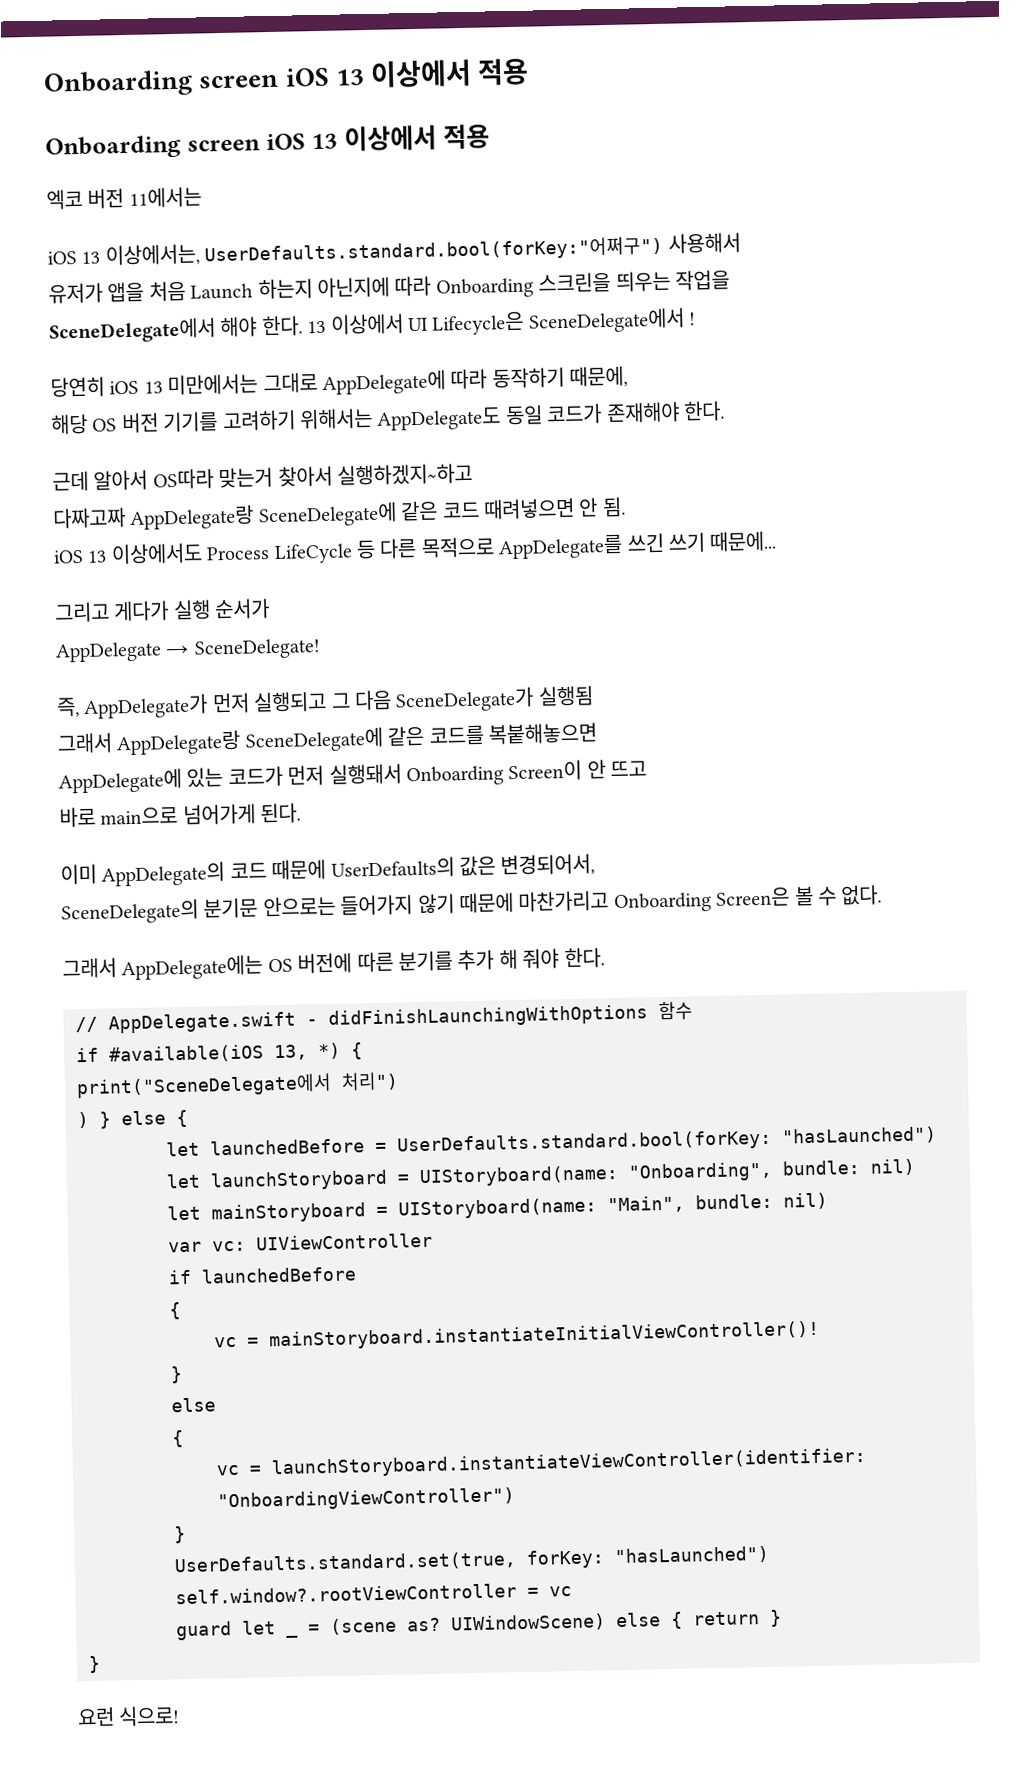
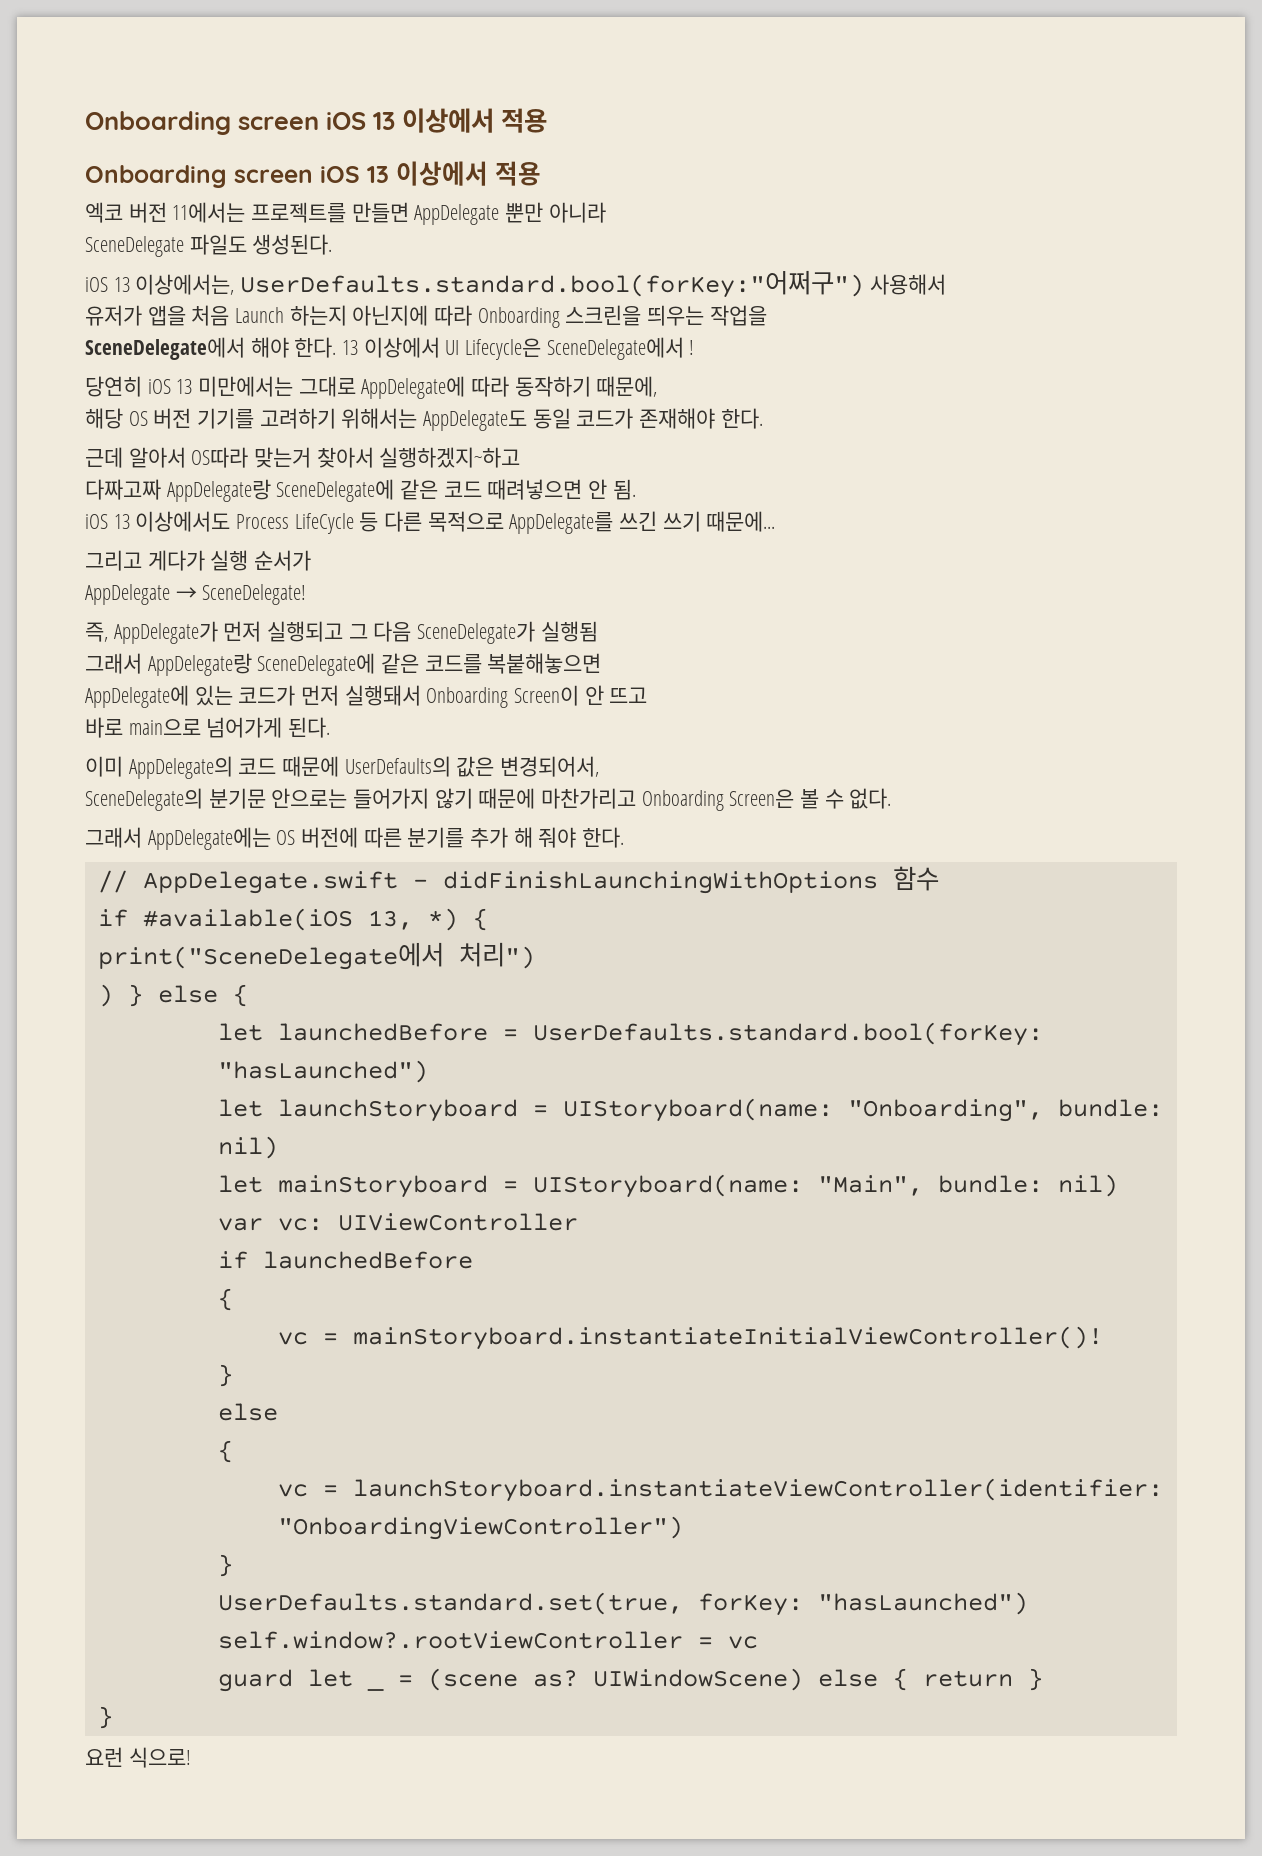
- 엑코 버전 11에서는
+ 엑코 버전 11에서는 프로젝트를 만들면 AppDelegate 뿐만 아니라
+ SceneDelegate 파일도 생성된다.

